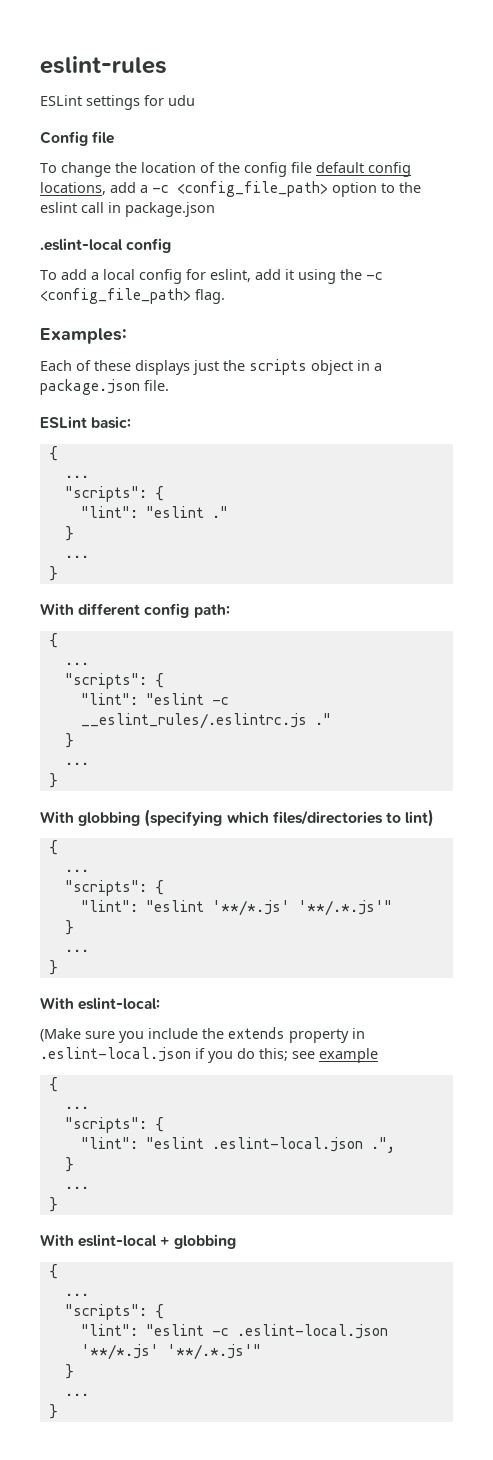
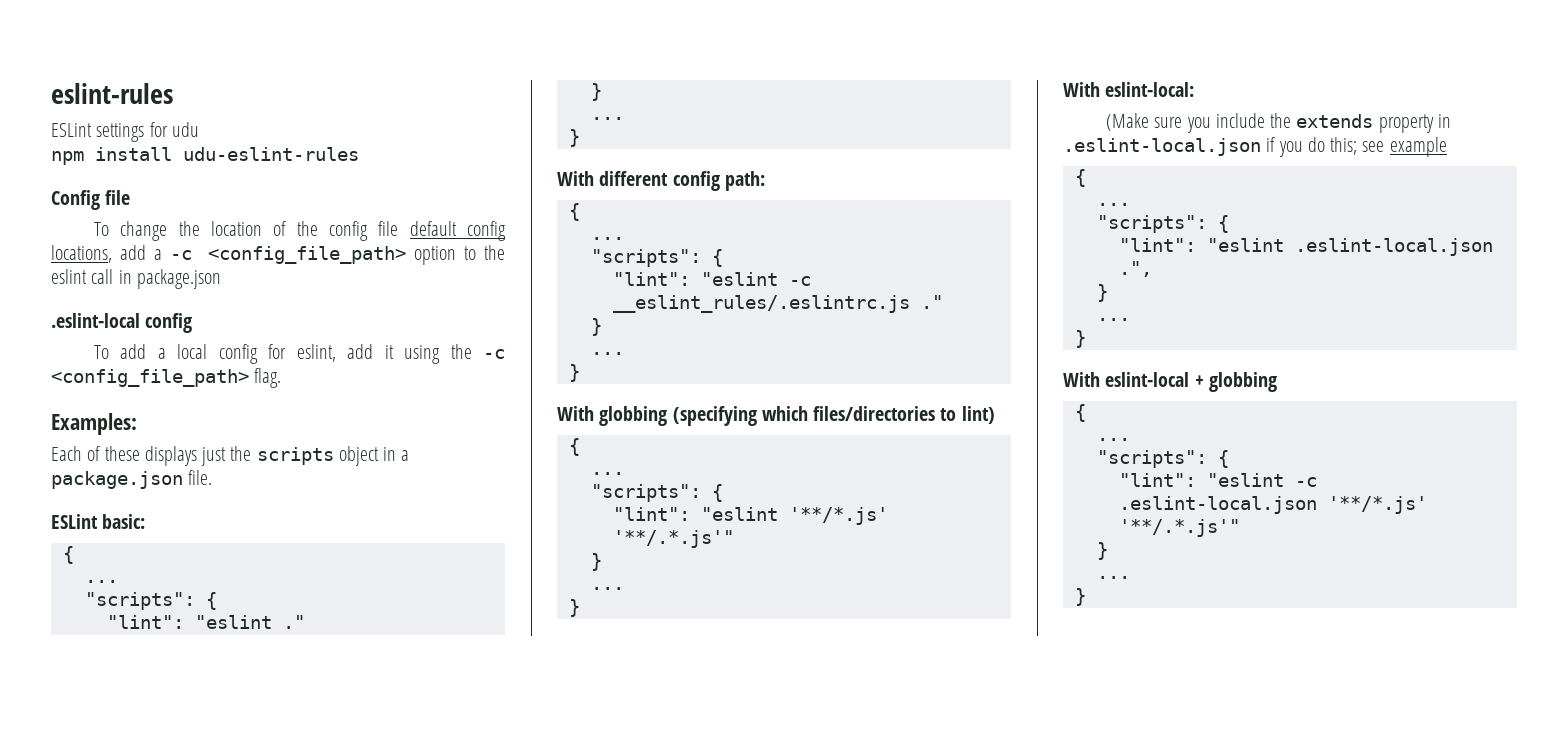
+ npm install udu-eslint-rules

